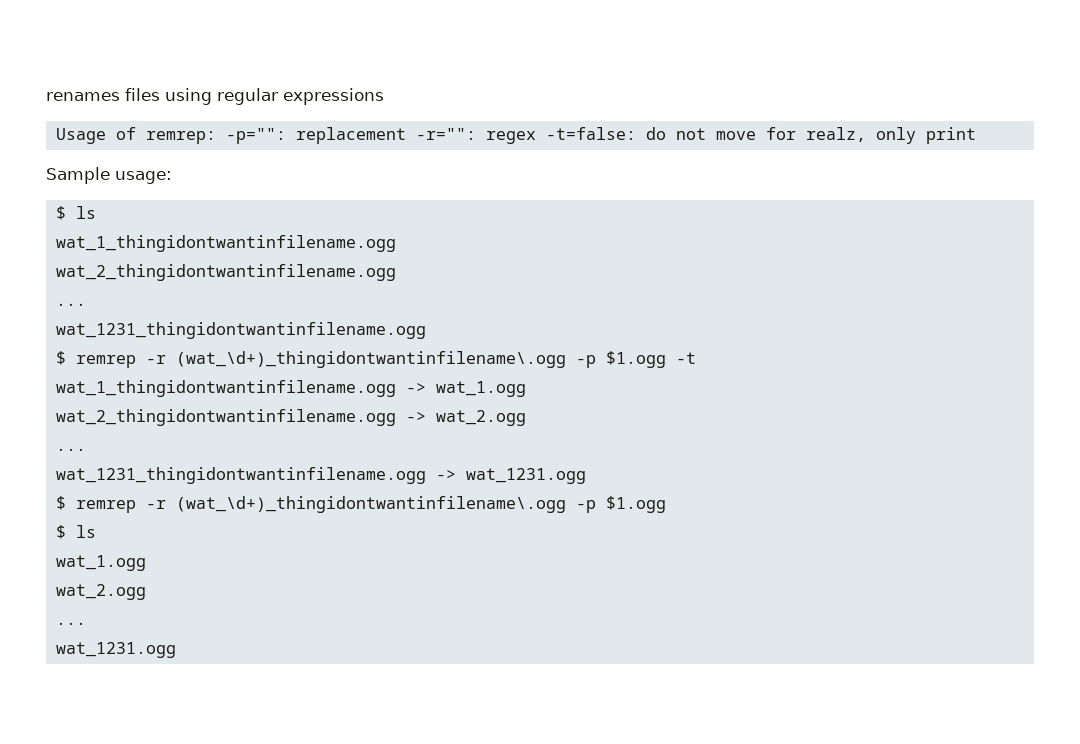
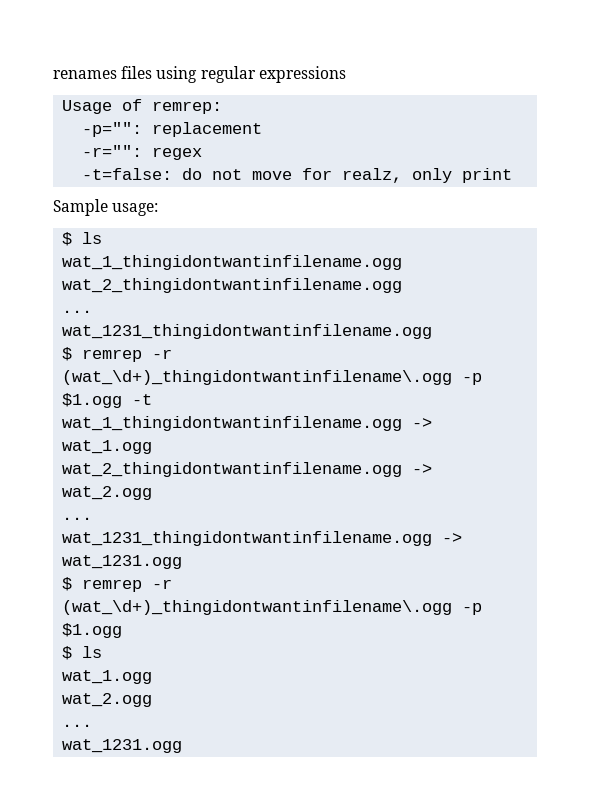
- Usage of remrep: -p="": replacement -r="": regex -t=false: do not move for realz, only print
+ Usage of remrep:
+ -p="": replacement
+ -r="": regex
+ -t=false: do not move for realz, only print

